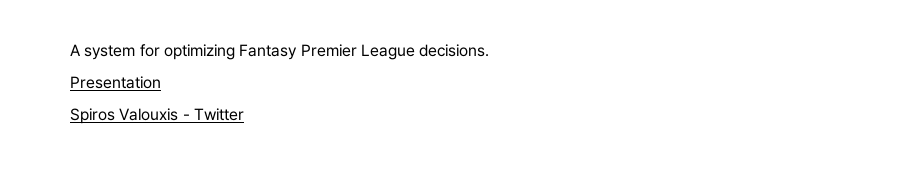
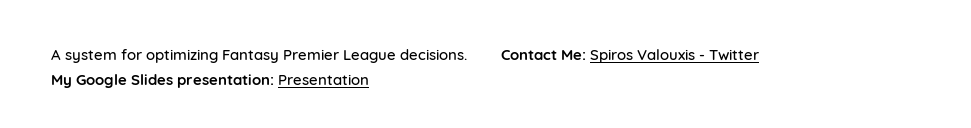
- Presentation
+ My Google Slides presentation: Presentation
- Spiros Valouxis - Twitter
+ Contact Me: Spiros Valouxis - Twitter

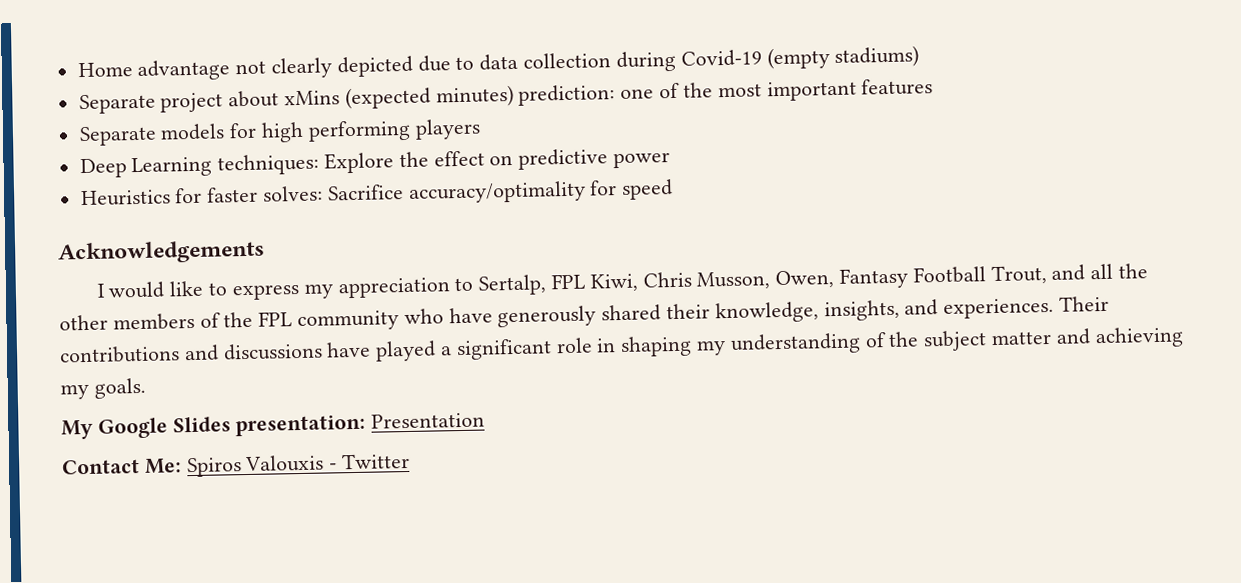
- A system for optimizing Fantasy Premier League decisions.
+ Home advantage not clearly depicted due to data collection during Covid-19 (empty stadiums)
+ Separate project about xMins (expected minutes) prediction: one of the most important features
+ Separate models for high performing players
+ Deep Learning techniques: Explore the effect on predictive power
+ Heuristics for faster solves: Sacrifice accuracy/optimality for speed
+ Acknowledgements
+ I would like to express my appreciation to Sertalp, FPL Kiwi, Chris Musson, Owen, Fantasy Football Trout, and all the other members of the FPL community who have generously shared their knowledge, insights, and experiences. Their contributions and discussions have played a significant role in shaping my understanding of the subject matter and achieving my goals.

